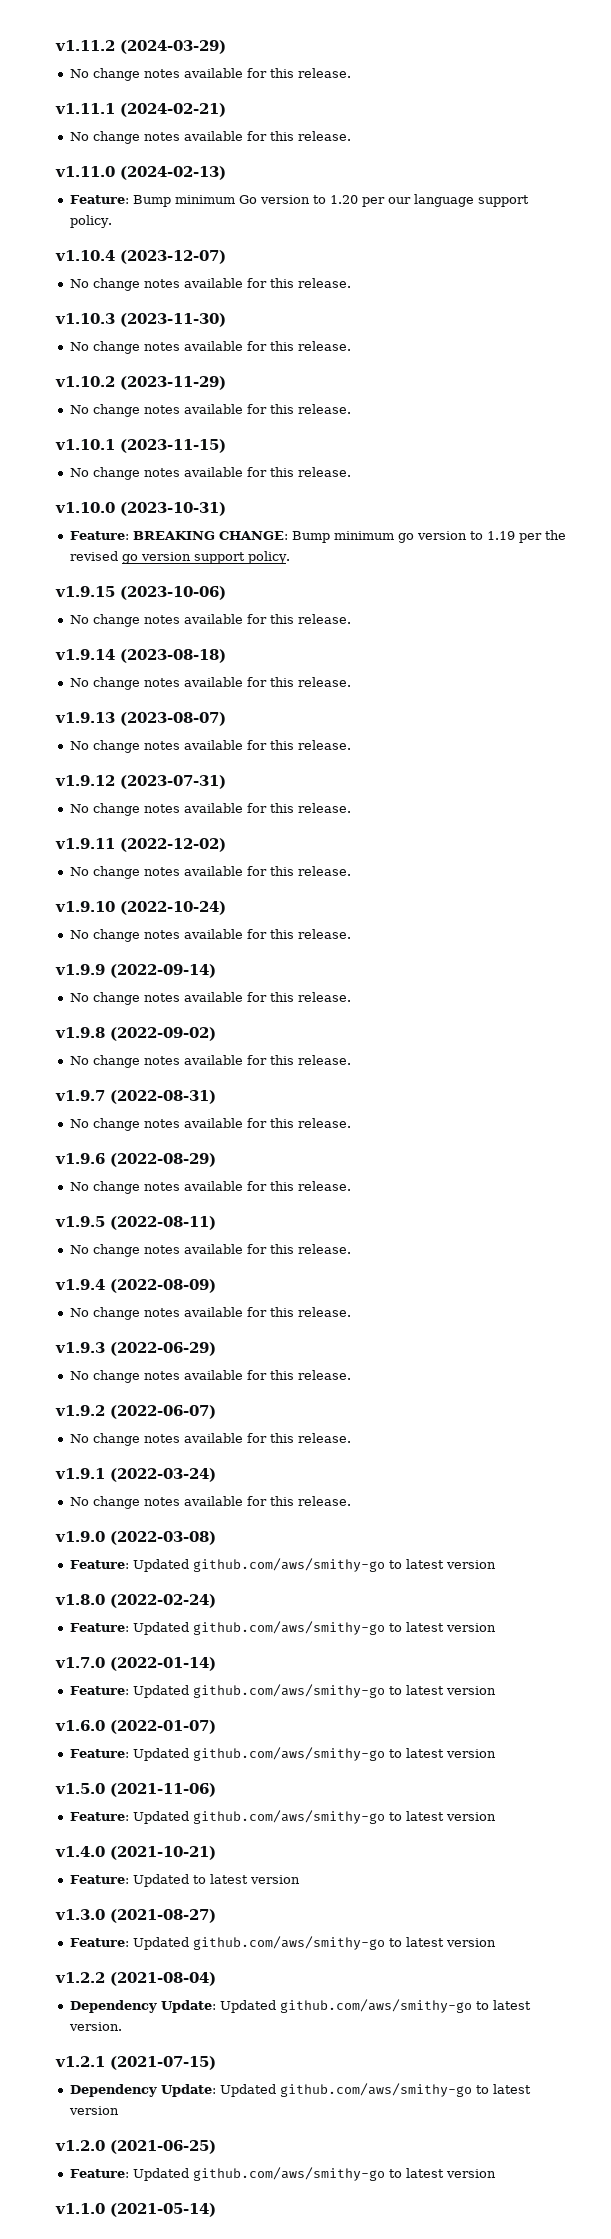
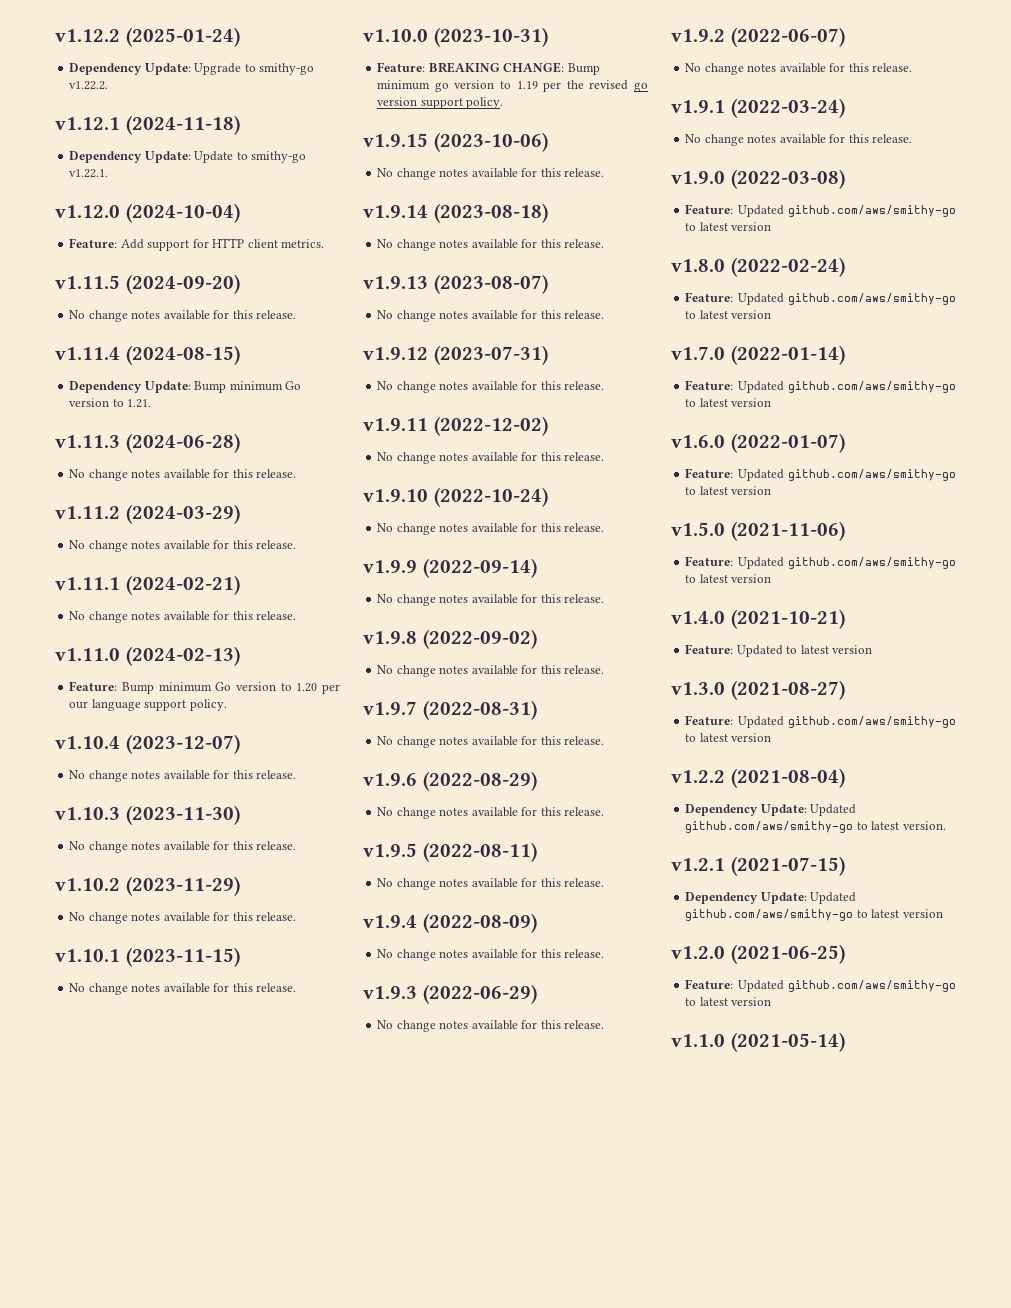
+ v1.12.2 (2025-01-24)
+ Dependency Update: Upgrade to smithy-go v1.22.2.
+ v1.12.1 (2024-11-18)
+ Dependency Update: Update to smithy-go v1.22.1.
+ v1.12.0 (2024-10-04)
+ Feature: Add support for HTTP client metrics.
+ v1.11.5 (2024-09-20)
+ No change notes available for this release.
+ v1.11.4 (2024-08-15)
+ Dependency Update: Bump minimum Go version to 1.21.
+ v1.11.3 (2024-06-28)
+ No change notes available for this release.

